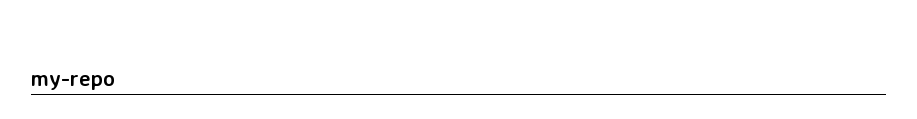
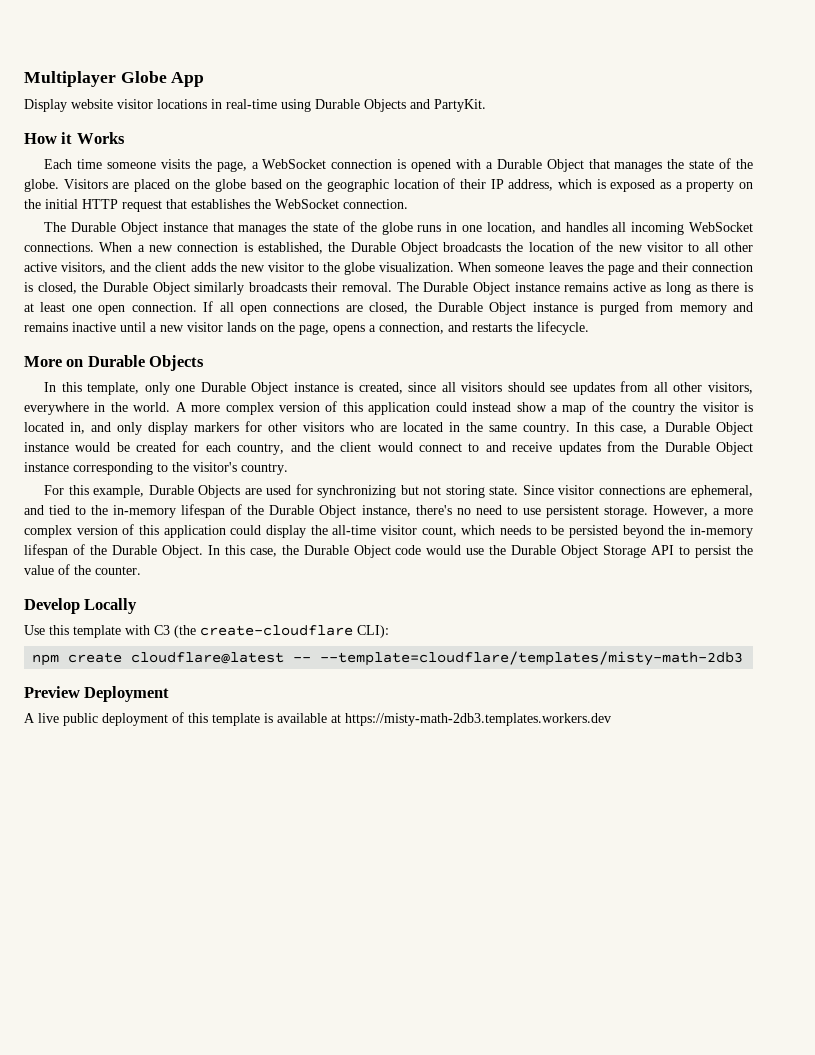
- my-repo
+ Multiplayer Globe App
+ Display website visitor locations in real-time using Durable Objects and PartyKit.
+ How it Works
+ Each time someone visits the page, a WebSocket connection is opened with a Durable Object that manages the state of the globe. Visitors are placed on the globe based on the geographic location of their IP address, which is exposed as a property on the initial HTTP request that establishes the WebSocket connection.
+ The Durable Object instance that manages the state of the globe runs in one location, and handles all incoming WebSocket connections. When a new connection is established, the Durable Object broadcasts the location of the new visitor to all other active visitors, and the client adds the new visitor to the globe visualization. When someone leaves the page and their connection is closed, the Durable Object similarly broadcasts their removal. The Durable Object instance remains active as long as there is at least one open connection. If all open connections are closed, the Durable Object instance is purged from memory and remains inactive until a new visitor lands on the page, opens a connection, and restarts the lifecycle.
+ More on Durable Objects
+ In this template, only one Durable Object instance is created, since all visitors should see updates from all other visitors, everywhere in the world. A more complex version of this application could instead show a map of the country the visitor is located in, and only display markers for other visitors who are located in the same country. In this case, a Durable Object instance would be created for each country, and the client would connect to and receive updates from the Durable Object instance corresponding to the visitor's country.
+ For this example, Durable Objects are used for synchronizing but not storing state. Since visitor connections are ephemeral, and tied to the in-memory lifespan of the Durable Object instance, there's no need to use persistent storage. However, a more complex version of this application could display the all-time visitor count, which needs to be persisted beyond the in-memory lifespan of the Durable Object. In this case, the Durable Object code would use the Durable Object Storage API to persist the value of the counter.
+ Develop Locally
+ Use this template with C3 (the create-cloudflare CLI):
+ npm create cloudflare@latest -- --template=cloudflare/templates/misty-math-2db3
+ Preview Deployment
+ A live public deployment of this template is available at https://misty-math-2db3.templates.workers.dev

